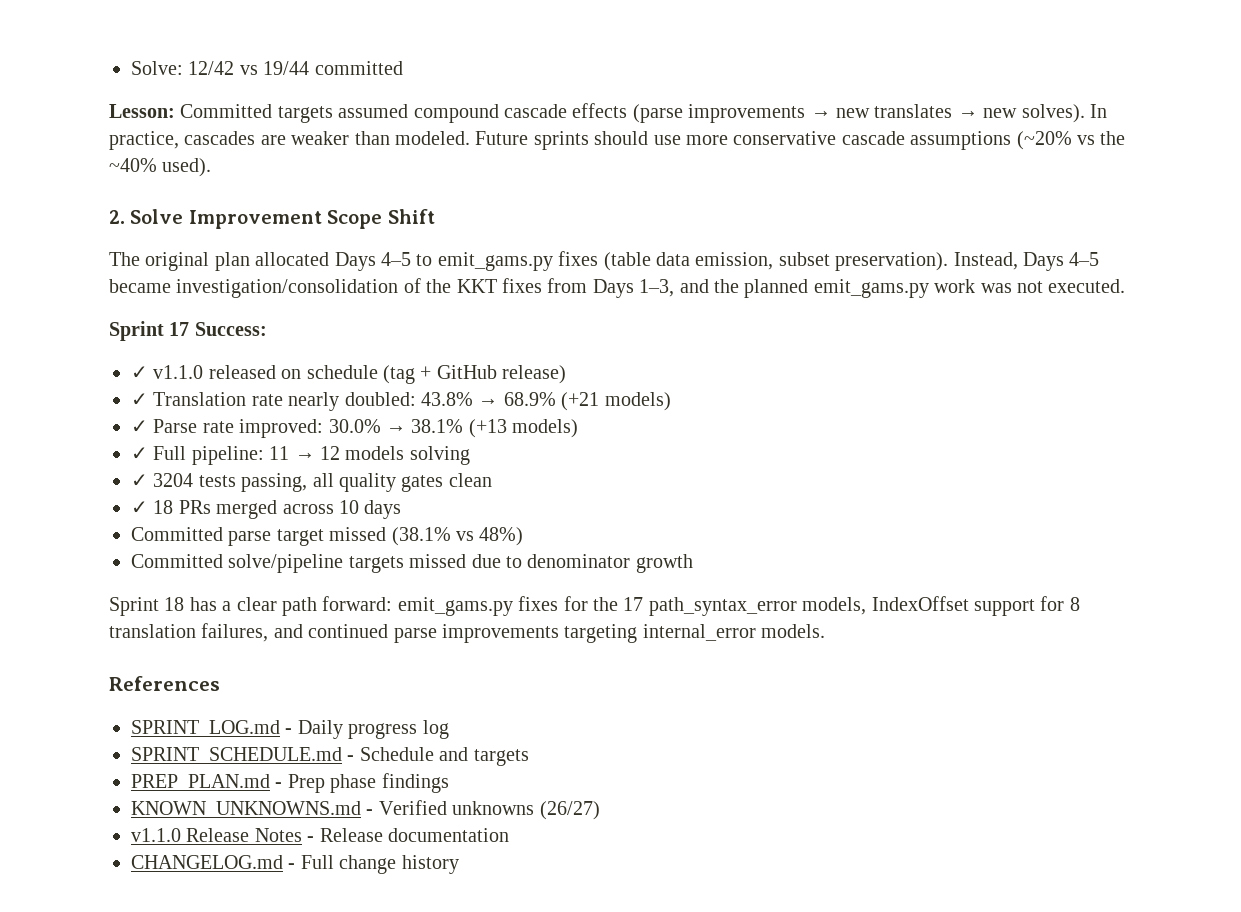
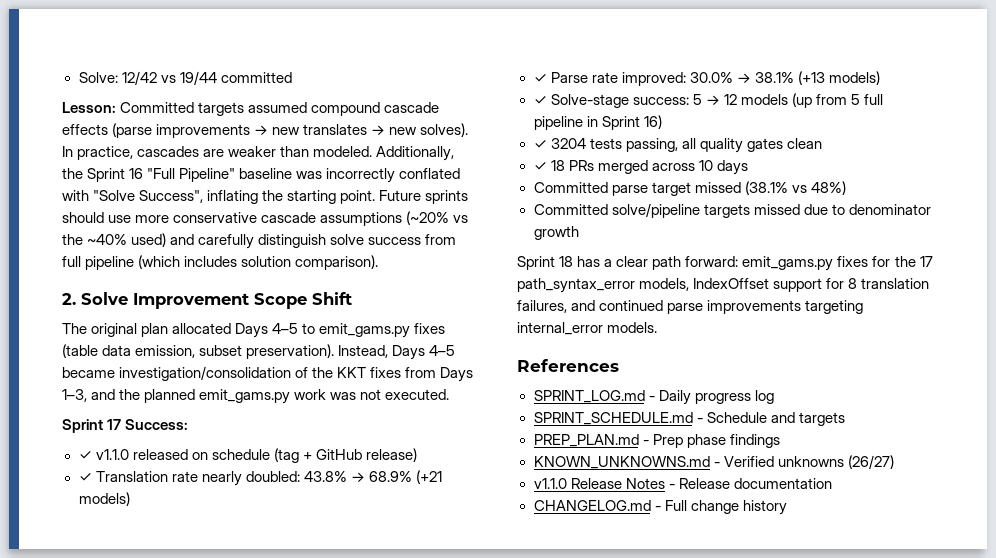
+ Additionally, the Sprint 16 "Full Pipeline" baseline was incorrectly conflated with "Solve Success", inflating the starting point.
- Future sprints should use more conservative cascade assumptions (~20% vs the ~40% used).
+ Future sprints should use more conservative cascade assumptions (~20% vs the ~40% used) and carefully distinguish solve success from full pipeline (which includes solution comparison).
- ✓ Full pipeline: 11 → 12 models solving
+ ✓ Solve-stage success: 5 → 12 models (up from 5 full pipeline in Sprint 16)

